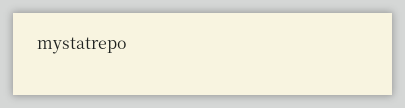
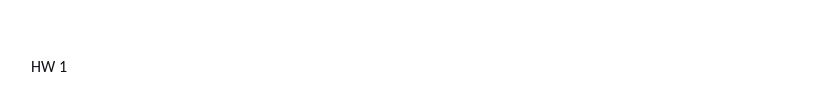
- mystatrepo
+ HW 1

